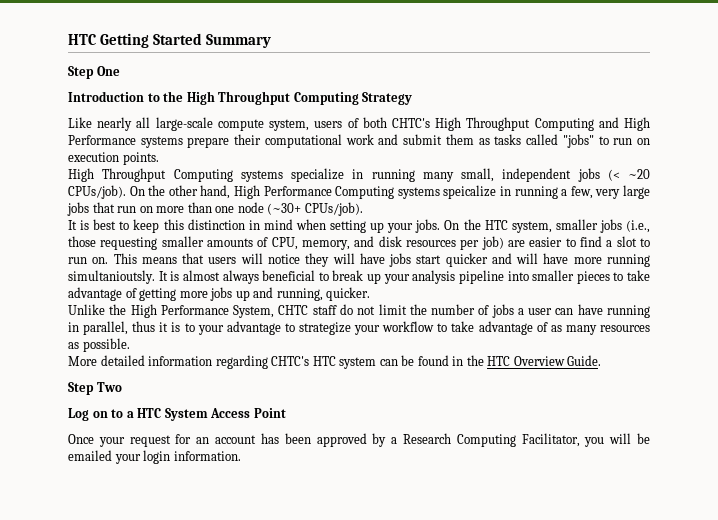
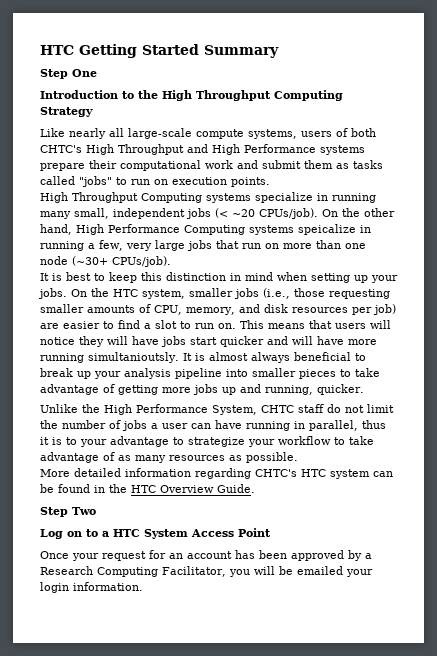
- Like nearly all large-scale compute system, users of both CHTC's High Throughput Computing and High Performance systems prepare their computational work and submit them as tasks called "jobs" to run on execution points.
+ Like nearly all large-scale compute systems, users of both CHTC's High Throughput and High Performance systems prepare their computational work and submit them as tasks called "jobs" to run on execution points.

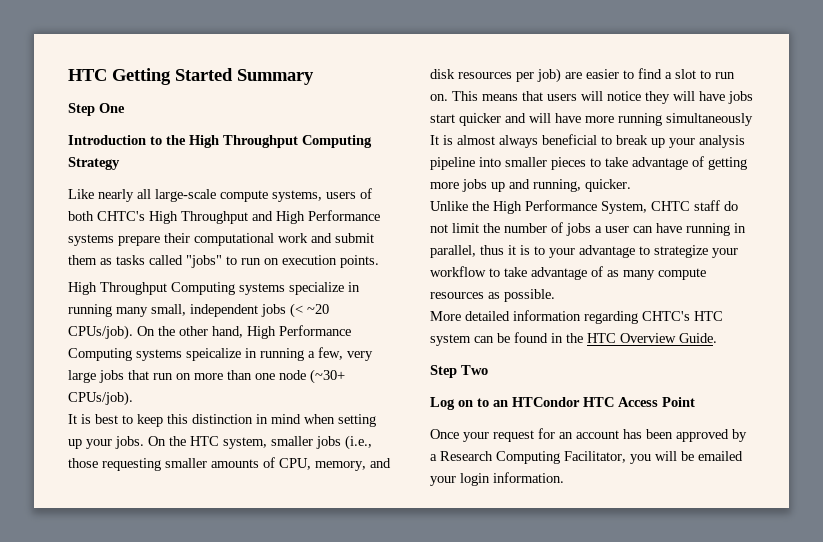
- This means that users will notice they will have jobs start quicker and will have more running simultanioutsly. It is almost always beneficial to break up your analysis pipeline into smaller pieces to take advantage of getting more jobs up and running, quicker.
+ This means that users will notice they will have jobs start quicker and will have more running simultaneously It is almost always beneficial to break up your analysis pipeline into smaller pieces to take advantage of getting more jobs up and running, quicker.
- Unlike the High Performance System, CHTC staff do not limit the number of jobs a user can have running in parallel, thus it is to your advantage to strategize your workflow to take advantage of as many resources as possible.
+ Unlike the High Performance System, CHTC staff do not limit the number of jobs a user can have running in parallel, thus it is to your advantage to strategize your workflow to take advantage of as many compute resources as possible.
- Log on to a HTC System Access Point
+ Log on to an HTCondor HTC Access Point

